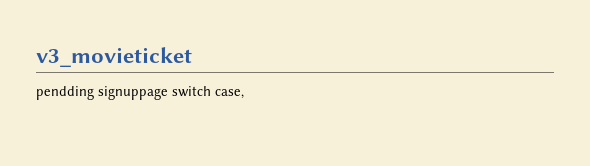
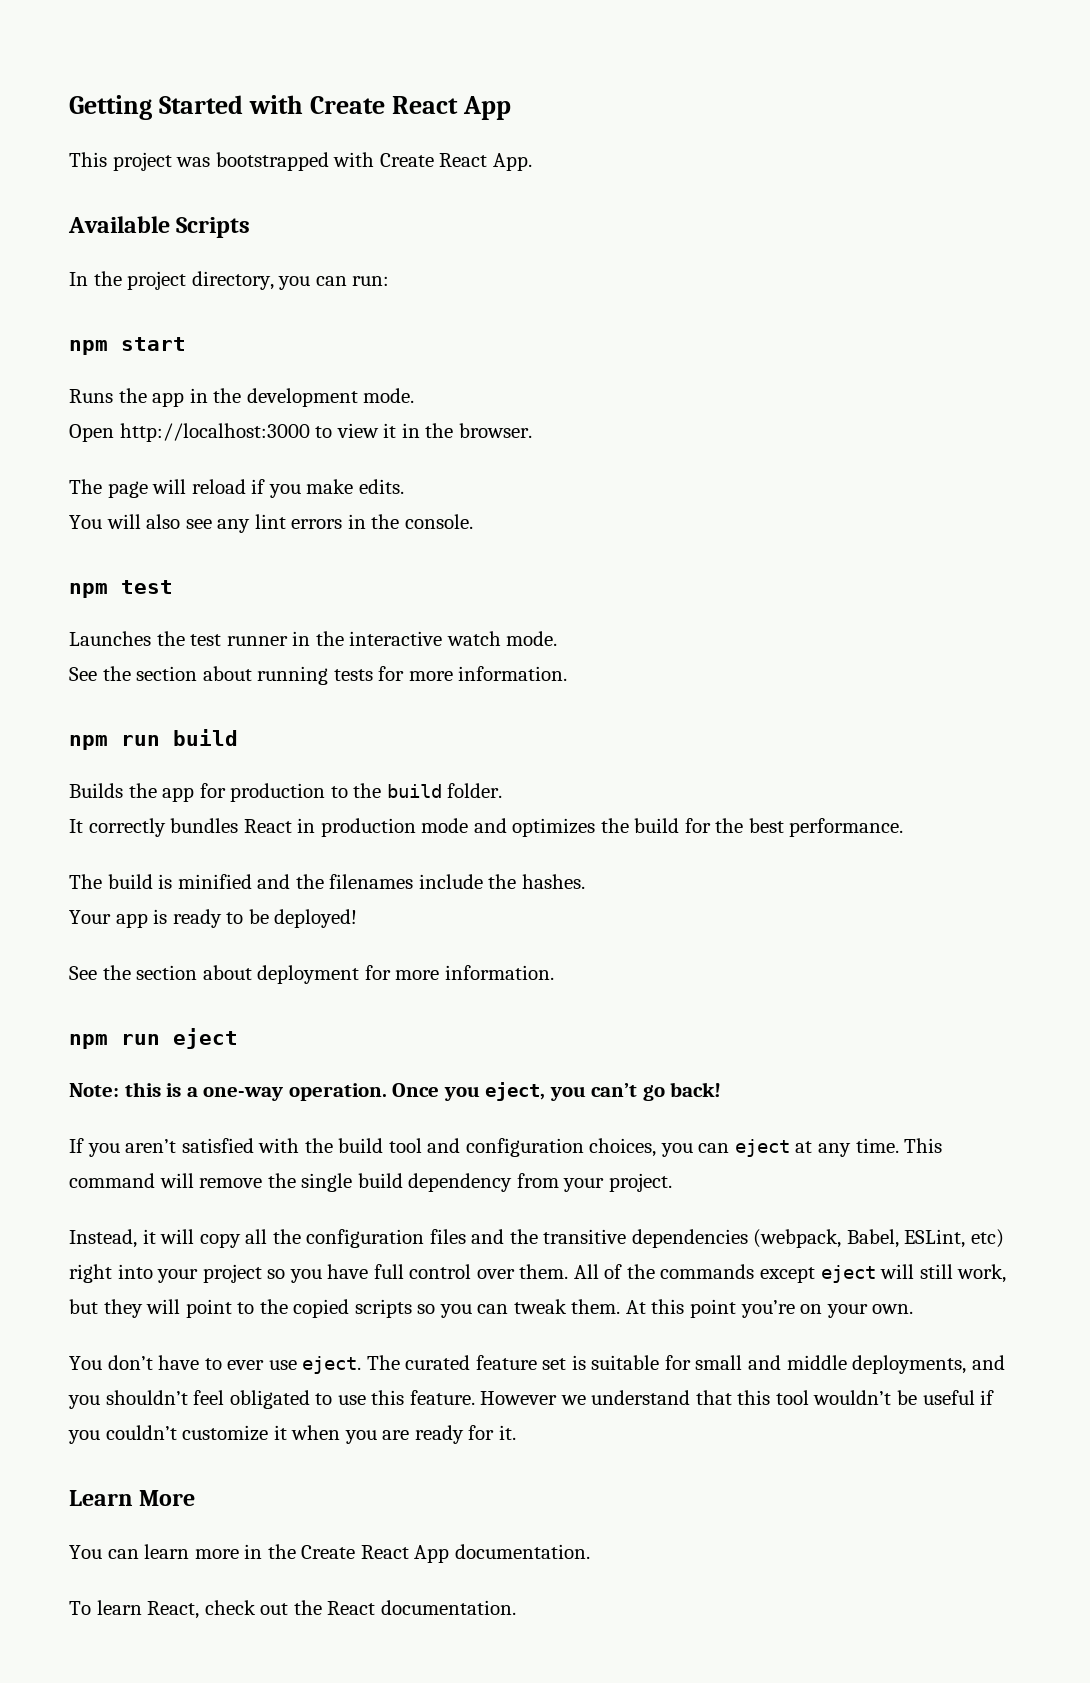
- v3_movieticket
- pendding signuppage switch case,
+ Getting Started with Create React App
+ This project was bootstrapped with Create React App.
+ Available Scripts
+ In the project directory, you can run:
+ npm start
+ Runs the app in the development mode.
+ Open http://localhost:3000 to view it in the browser.
+ The page will reload if you make edits.
+ You will also see any lint errors in the console.
+ npm test
+ Launches the test runner in the interactive watch mode.
+ See the section about running tests for more information.
+ npm run build
+ Builds the app for production to the build folder.
+ It correctly bundles React in production mode and optimizes the build for the best performance.
+ The build is minified and the filenames include the hashes.
+ Your app is ready to be deployed!
+ See the section about deployment for more information.
+ npm run eject
+ Note: this is a one-way operation. Once you eject, you can’t go back!
+ If you aren’t satisfied with the build tool and configuration choices, you can eject at any time. This command will remove the single build dependency from your project.
+ Instead, it will copy all the configuration files and the transitive dependencies (webpack, Babel, ESLint, etc) right into your project so you have full control over them. All of the commands except eject will still work, but they will point to the copied scripts so you can tweak them. At this point you’re on your own.
+ You don’t have to ever use eject. The curated feature set is suitable for small and middle deployments, and you shouldn’t feel obligated to use this feature. However we understand that this tool wouldn’t be useful if you couldn’t customize it when you are ready for it.
+ Learn More
+ You can learn more in the Create React App documentation.
+ To learn React, check out the React documentation.

